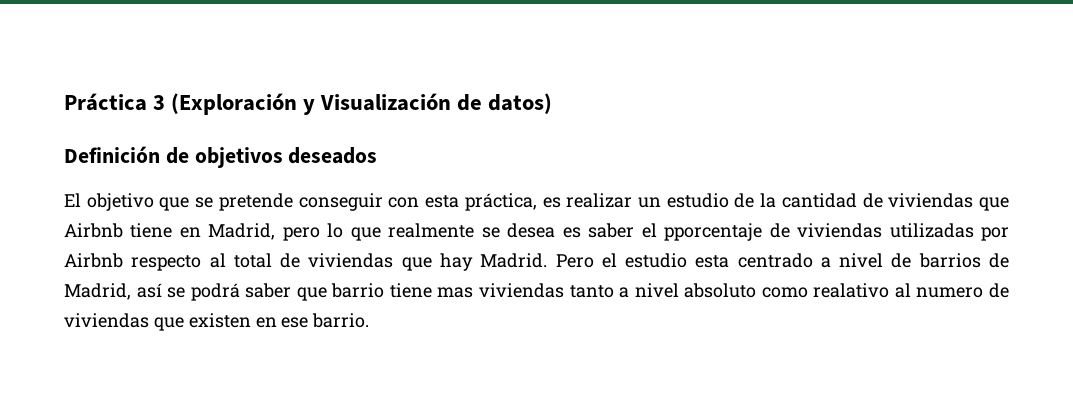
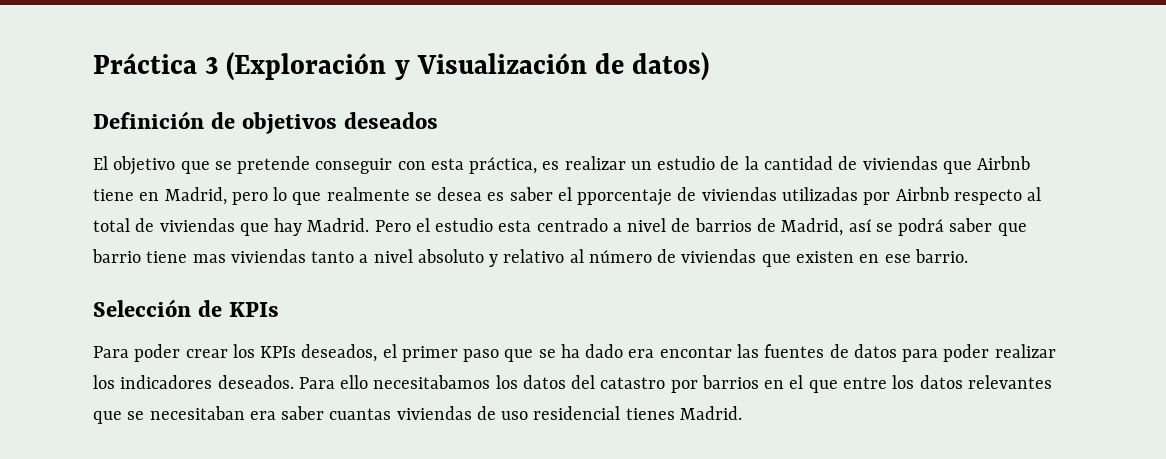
- Pero el estudio esta centrado a nivel de barrios de Madrid, así se podrá saber que barrio tiene mas viviendas tanto a nivel absoluto como realativo al numero de viviendas que existen en ese barrio.
+ Pero el estudio esta centrado a nivel de barrios de Madrid, así se podrá saber que barrio tiene mas viviendas tanto a nivel absoluto y relativo al número de viviendas que existen en ese barrio.
+ Selección de KPIs
+ Para poder crear los KPIs deseados, el primer paso que se ha dado era encontar las fuentes de datos para poder realizar los indicadores deseados. Para ello necesitabamos los datos del catastro por barrios en el que entre los datos relevantes que se necesitaban era saber cuantas viviendas de uso residencial tienes Madrid.

